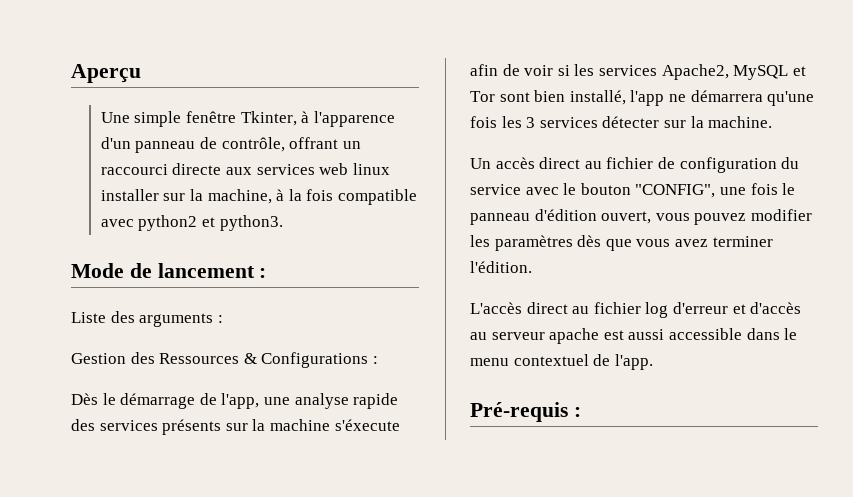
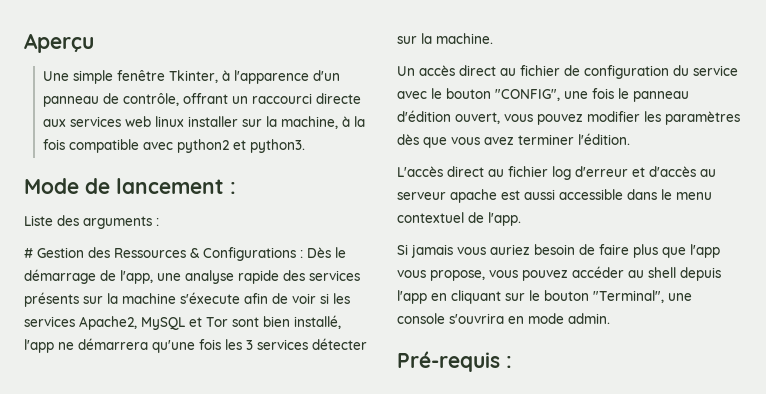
- Gestion des Ressources & Configurations :
- Dès le démarrage de l'app, une analyse rapide des services présents sur la machine s'éxecute afin de voir si les services Apache2, MySQL et Tor sont bien installé, l'app ne démarrera qu'une fois les 3 services détecter sur la machine.
+ # Gestion des Ressources & Configurations : Dès le démarrage de l'app, une analyse rapide des services présents sur la machine s'éxecute afin de voir si les services Apache2, MySQL et Tor sont bien installé, l'app ne démarrera qu'une fois les 3 services détecter sur la machine.
+ Si jamais vous auriez besoin de faire plus que l'app vous propose, vous pouvez accéder au shell depuis l'app en cliquant sur le bouton "Terminal", une console s'ouvrira en mode admin.

